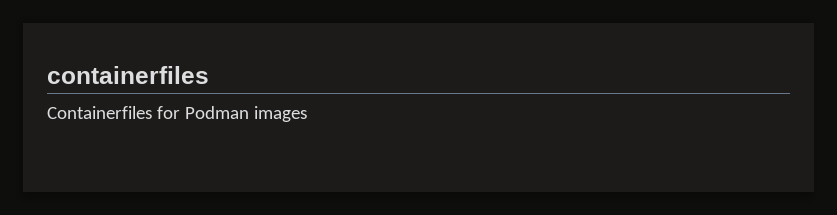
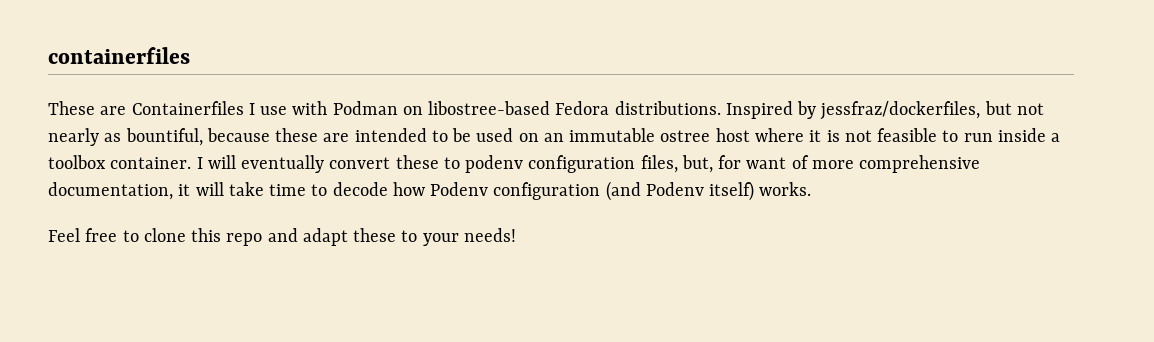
- Containerfiles for Podman images
+ These are Containerfiles I use with Podman on libostree-based Fedora distributions. Inspired by jessfraz/dockerfiles, but not nearly as bountiful, because these are intended to be used on an immutable ostree host where it is not feasible to run inside a toolbox container. I will eventually convert these to podenv configuration files, but, for want of more comprehensive documentation, it will take time to decode how Podenv configuration (and Podenv itself) works.
+ Feel free to clone this repo and adapt these to your needs!

